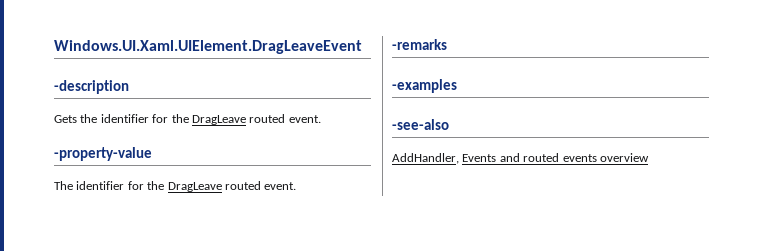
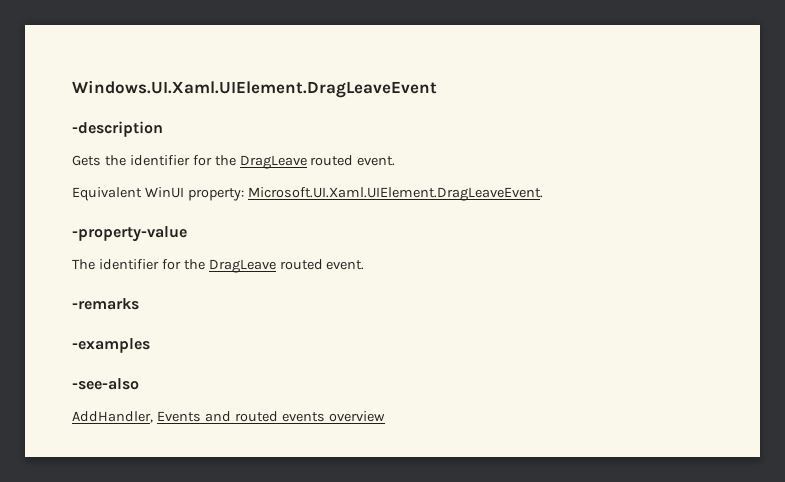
+ Equivalent WinUI property: Microsoft.UI.Xaml.UIElement.DragLeaveEvent.

